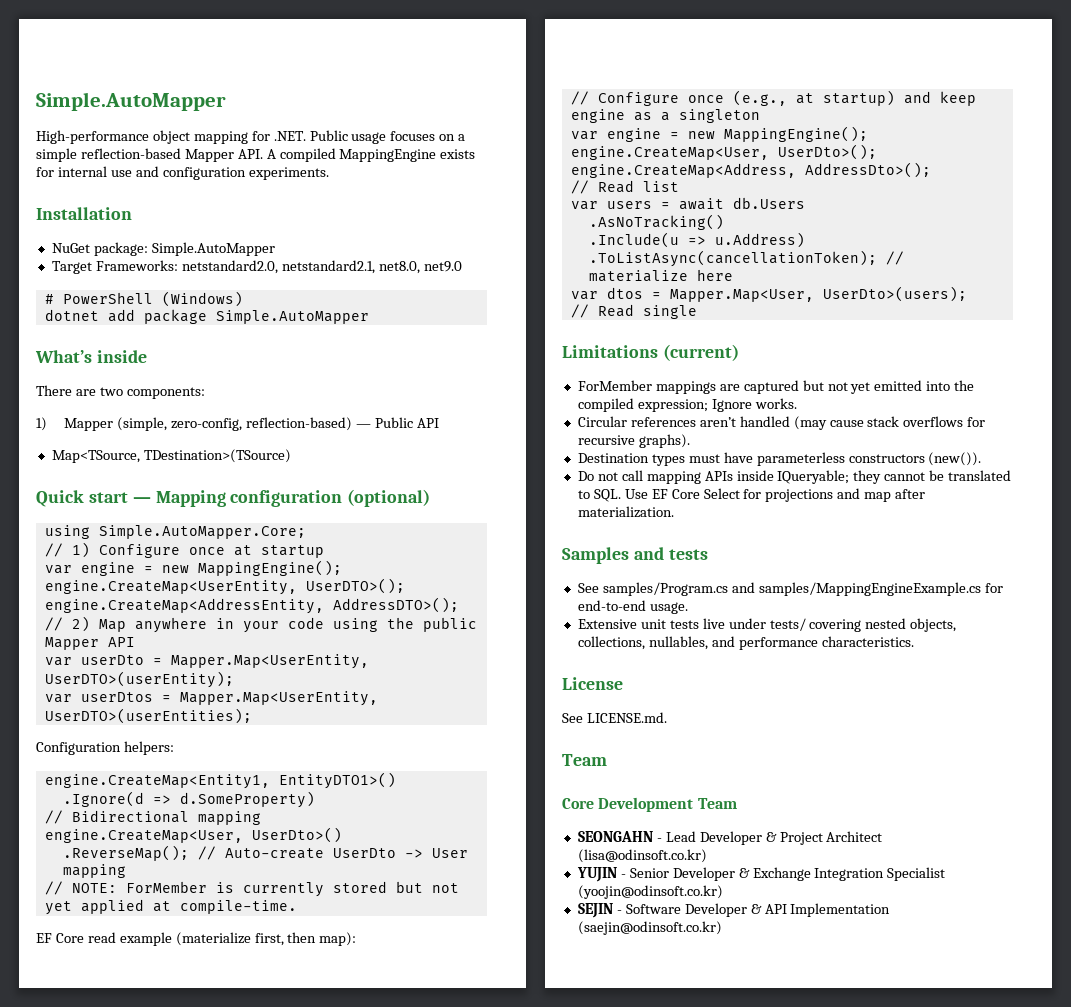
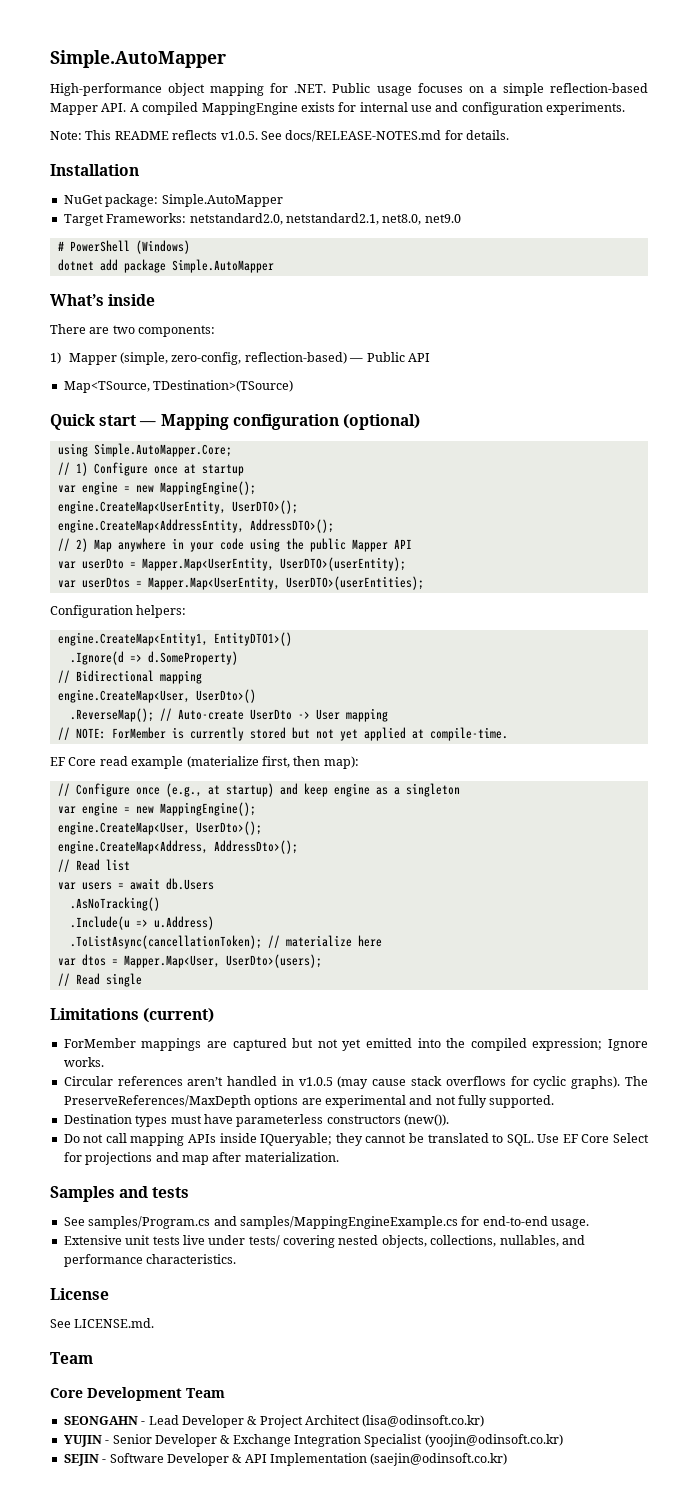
+ Note: This README reflects v1.0.5. See docs/RELEASE-NOTES.md for details.
- Circular references aren’t handled (may cause stack overflows for recursive graphs).
+ Circular references aren’t handled in v1.0.5 (may cause stack overflows for cyclic graphs). The PreserveReferences/MaxDepth options are experimental and not fully supported.

